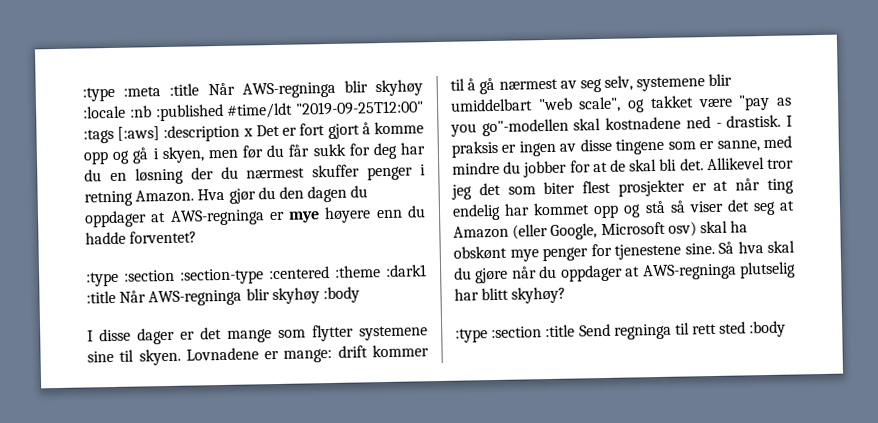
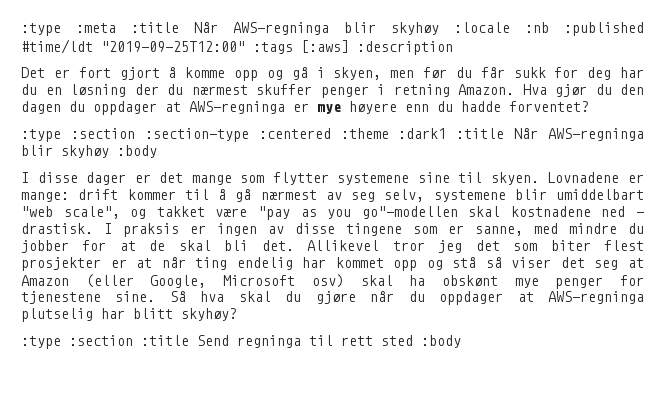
- :type :meta :title Når AWS-regninga blir skyhøy :locale :nb :published #time/ldt "2019-09-25T12:00" :tags [:aws] :description x Det er fort gjort å komme opp og gå i skyen, men før du får sukk for deg har du en løsning der du nærmest skuffer penger i retning Amazon.
+ :type :meta :title Når AWS-regninga blir skyhøy :locale :nb :published #time/ldt "2019-09-25T12:00" :tags [:aws] :description
+ Det er fort gjort å komme opp og gå i skyen, men før du får sukk for deg har du en løsning der du nærmest skuffer penger i retning Amazon.

